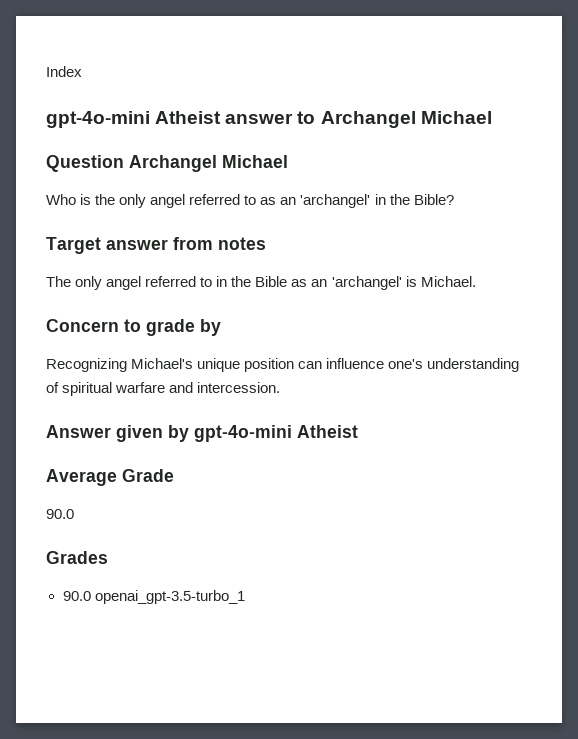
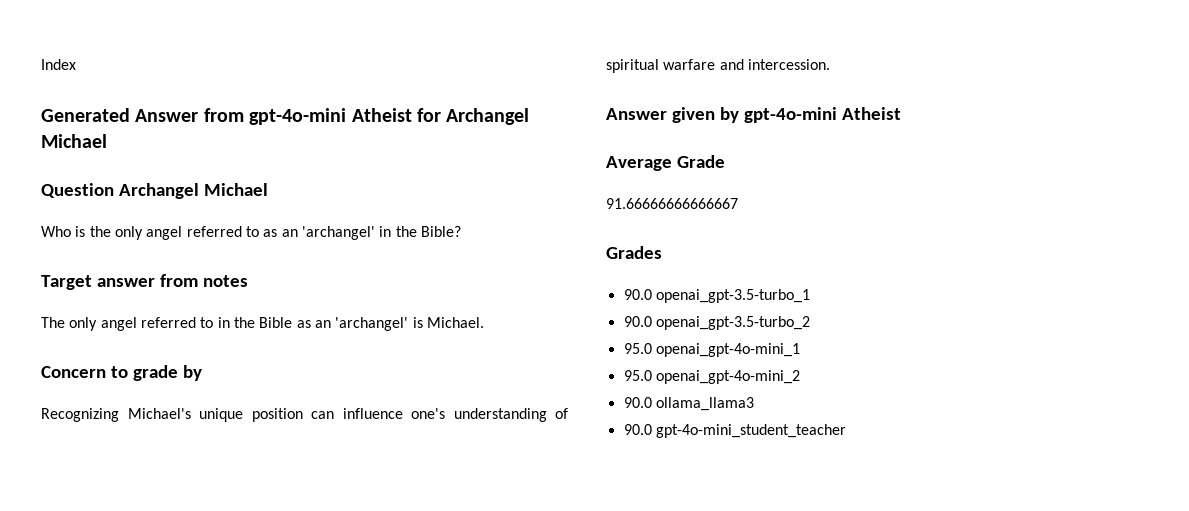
- gpt-4o-mini Atheist answer to Archangel Michael
+ Generated Answer from gpt-4o-mini Atheist for Archangel Michael
  Average Grade
- 90.0
+ 91.66666666666667
+ 90.0 openai_gpt-3.5-turbo_2
+ 95.0 openai_gpt-4o-mini_1
+ 95.0 openai_gpt-4o-mini_2
+ 90.0 ollama_llama3
+ 90.0 gpt-4o-mini_student_teacher

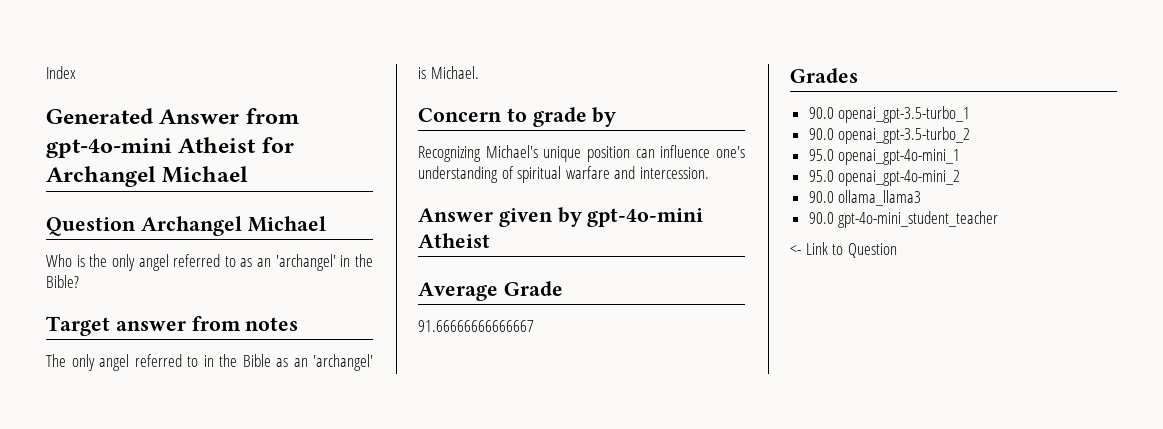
+ <- Link to Question

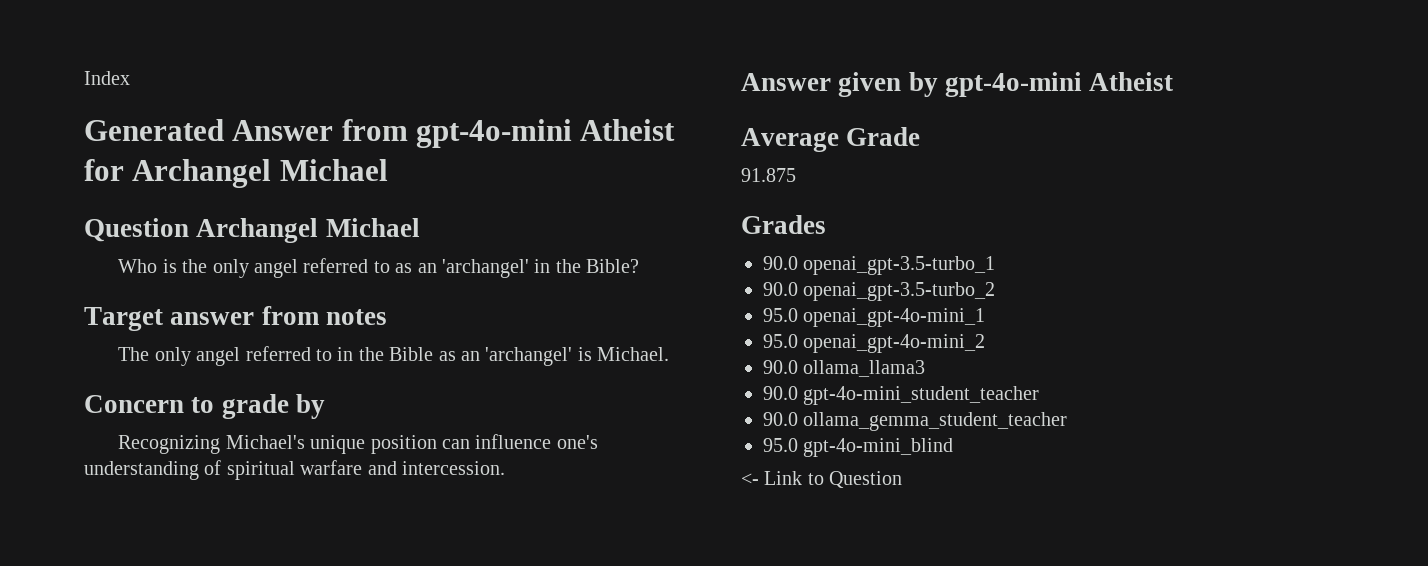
- 91.66666666666667
+ 91.875
+ 90.0 ollama_gemma_student_teacher
+ 95.0 gpt-4o-mini_blind

